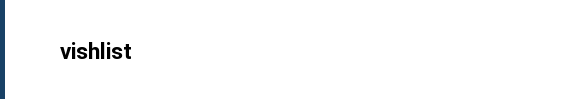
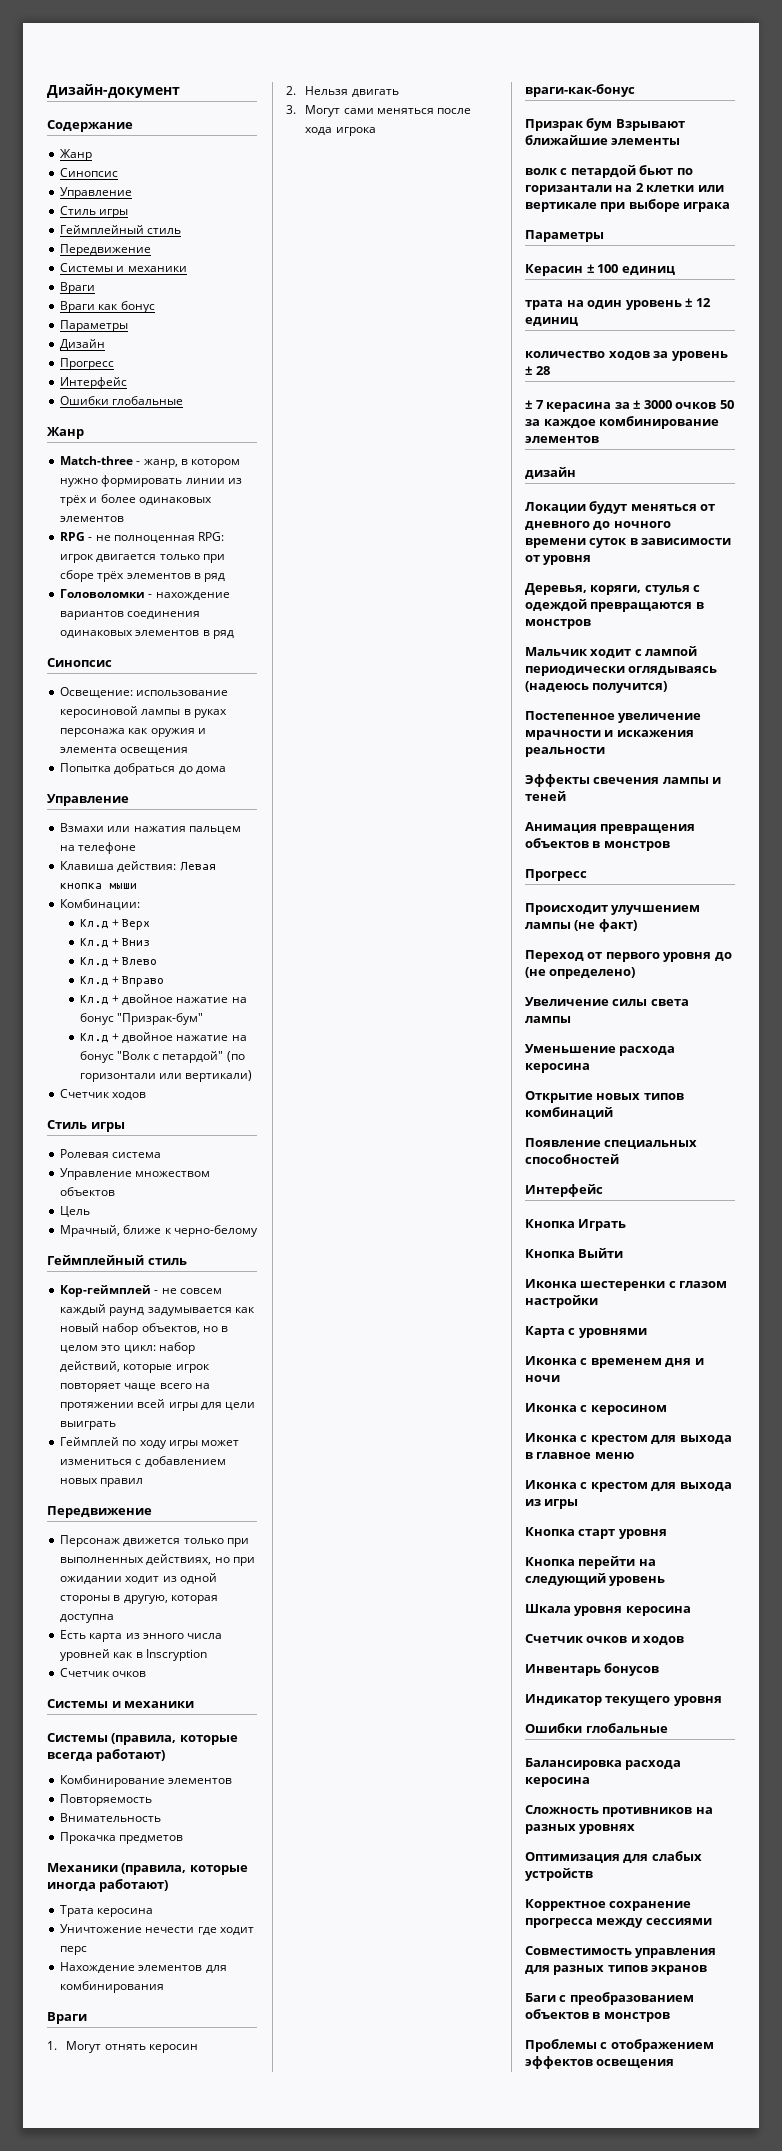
- vishlist
+ Дизайн-документ
+ Содержание
+ Жанр
+ Синопсис
+ Управление
+ Стиль игры
+ Геймплейный стиль
+ Передвижение
+ Системы и механики
+ Враги
+ Враги как бонус
+ Параметры
+ Дизайн
+ Прогресс
+ Интерфейс
+ Ошибки глобальные
+ Жанр
+ Match-three - жанр, в котором нужно формировать линии из трёх и более одинаковых элементов
+ RPG - не полноценная RPG: игрок двигается только при сборе трёх элементов в ряд
+ Головоломки - нахождение вариантов соединения одинаковых элементов в ряд
+ Синопсис
+ Освещение: использование керосиновой лампы в руках персонажа как оружия и элемента освещения
+ Попытка добраться до дома
+ Управление
+ Взмахи или нажатия пальцем на телефоне
+ Клавиша действия: Левая кнопка мыши
+ Комбинации:
+ Кл.д + Верх
+ Кл.д + Вниз
+ Кл.д + Влево
+ Кл.д + Вправо
+ Кл.д + двойное нажатие на бонус "Призрак-бум"
+ Кл.д + двойное нажатие на бонус "Волк с петардой" (по горизонтали или вертикали)
+ Счетчик ходов
+ Стиль игры
+ Ролевая система
+ Управление множеством объектов
+ Цель
+ Мрачный, ближе к черно-белому
+ Геймплейный стиль
+ Кор-геймплей - не совсем каждый раунд задумывается как новый набор объектов, но в целом это цикл: набор действий, которые игрок повторяет чаще всего на протяжении всей игры для цели выиграть
+ Геймплей по ходу игры может измениться с добавлением новых правил
+ Передвижение
+ Персонаж движется только при выполненных действиях, но при ожидании ходит из одной стороны в другую, которая доступна
+ Есть карта из энного числа уровней как в Inscryption
+ Счетчик очков
+ Системы и механики
+ Системы (правила, которые всегда работают)
+ Комбинирование элементов
+ Повторяемость
+ Внимательность
+ Прокачка предметов
+ Механики (правила, которые иногда работают)
+ Трата керосина
+ Уничтожение нечести где ходит перс
+ Нахождение элементов для комбинирования
+ Враги
+ 1. Могут отнять керосин
+ 2. Нельзя двигать
+ 3. Могут сами меняться после хода игрока
+ враги-как-бонус
+ Призрак бум Взрывают ближайшие элементы
+ волк с петардой бьют по горизантали на 2 клетки или вертикале при выборе играка
+ Параметры
+ Керасин ± 100 единиц
+ трата на один уровень ± 12 единиц
+ количество ходов за уровень ± 28
+ ± 7 керасина за ± 3000 очков 50 за каждое комбинирование элементов
+ дизайн
+ Локации будут меняться от дневного до ночного времени суток в зависимости от уровня
+ Деревья, коряги, стулья с одеждой превращаются в монстров
+ Мальчик ходит с лампой периодически оглядываясь (надеюсь получится)
+ Постепенное увеличение мрачности и искажения реальности
+ Эффекты свечения лампы и теней
+ Анимация превращения объектов в монстров
+ Прогресс
+ Происходит улучшением лампы (не факт)
+ Переход от первого уровня до (не определено)
+ Увеличение силы света лампы
+ Уменьшение расхода керосина
+ Открытие новых типов комбинаций
+ Появление специальных способностей
+ Интерфейс
+ Кнопка Играть
+ Кнопка Выйти
+ Иконка шестеренки с глазом настройки
+ Карта с уровнями
+ Иконка с временем дня и ночи
+ Иконка с керосином
+ Иконка с крестом для выхода в главное меню
+ Иконка с крестом для выхода из игры
+ Кнопка старт уровня
+ Кнопка перейти на следующий уровень
+ Шкала уровня керосина
+ Счетчик очков и ходов
+ Инвентарь бонусов
+ Индикатор текущего уровня
+ Ошибки глобальные
+ Балансировка расхода керосина
+ Сложность противников на разных уровнях
+ Оптимизация для слабых устройств
+ Корректное сохранение прогресса между сессиями
+ Совместимость управления для разных типов экранов
+ Баги с преобразованием объектов в монстров
+ Проблемы с отображением эффектов освещения

